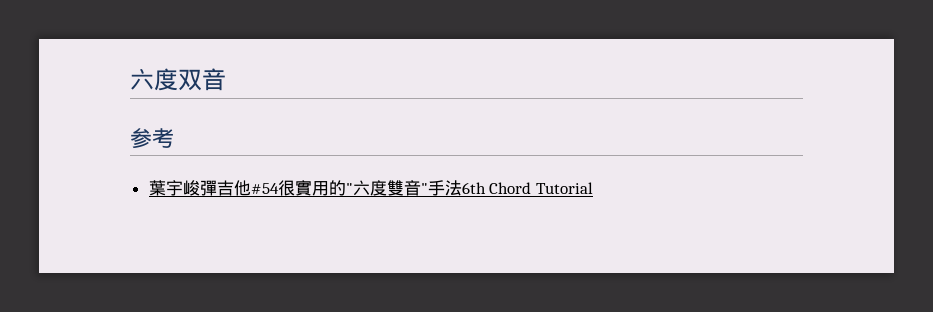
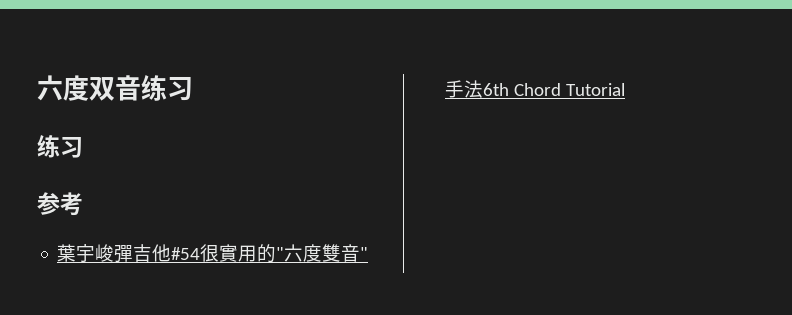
- 六度双音
+ 六度双音练习
+ 练习

